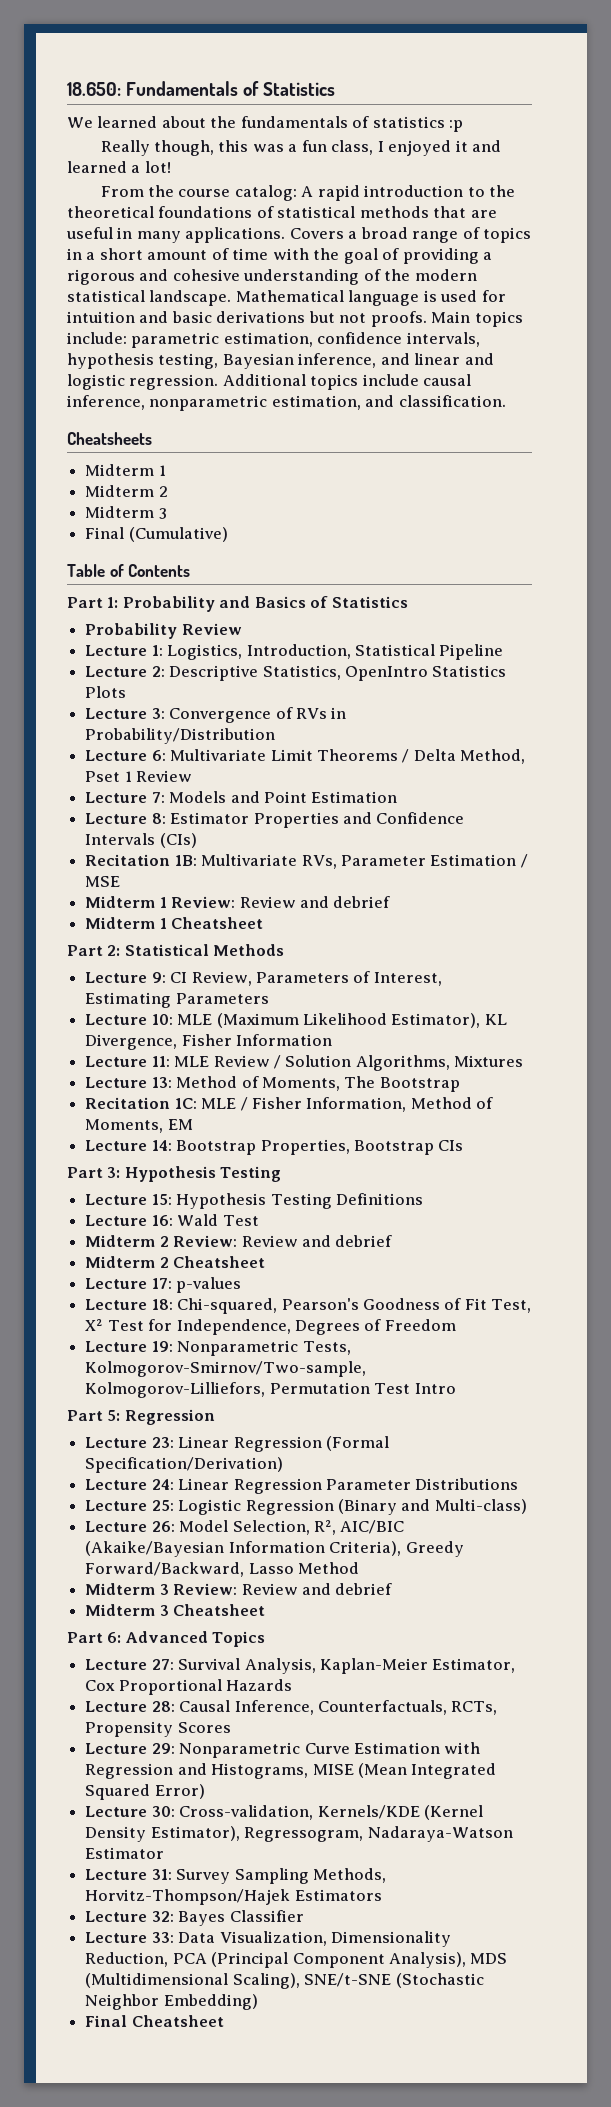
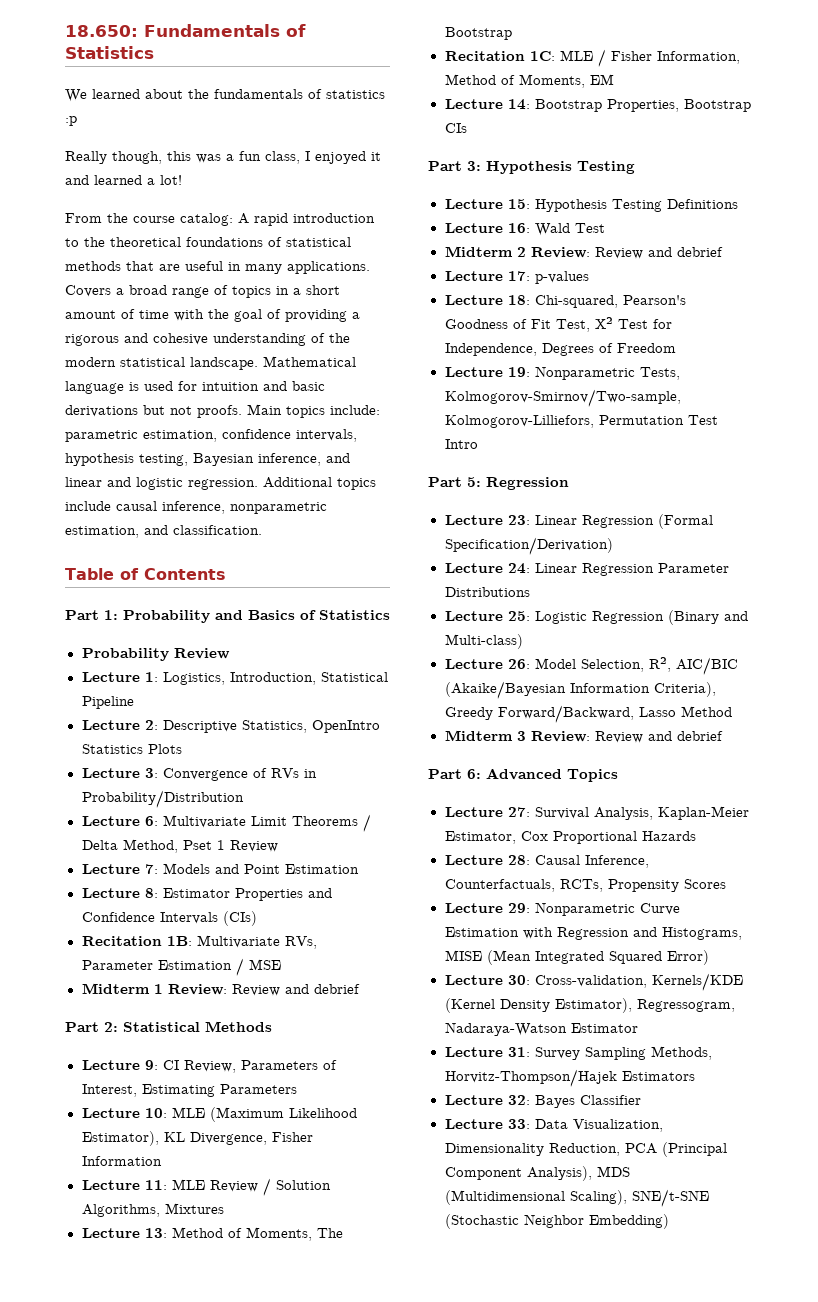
- Cheatsheets
- Midterm 1
- Midterm 2
- Midterm 3
- Final (Cumulative)
- Midterm 1 Cheatsheet
- Midterm 2 Cheatsheet
- Midterm 3 Cheatsheet
- Final Cheatsheet

